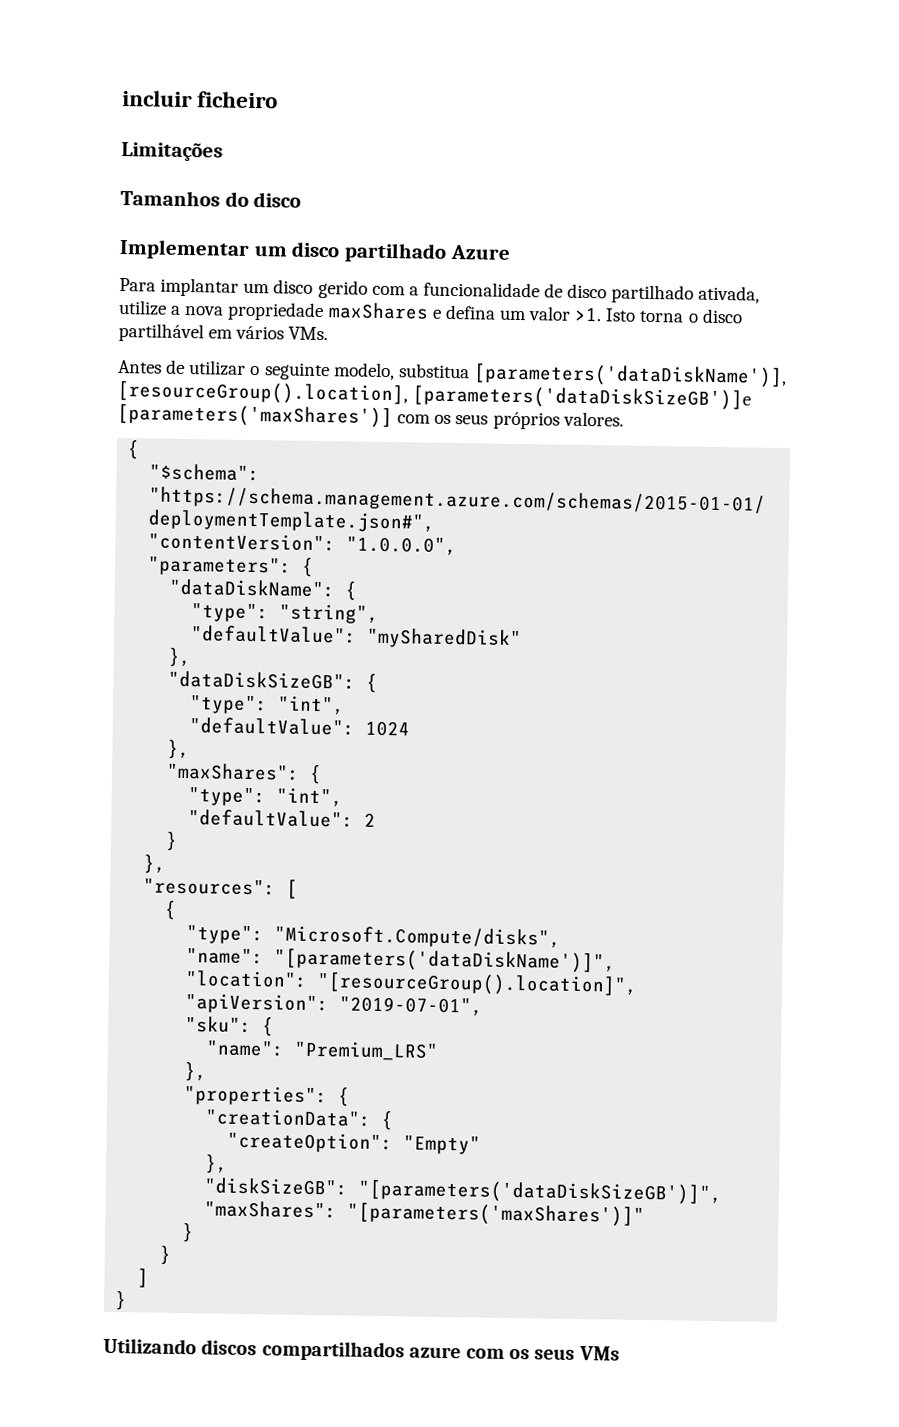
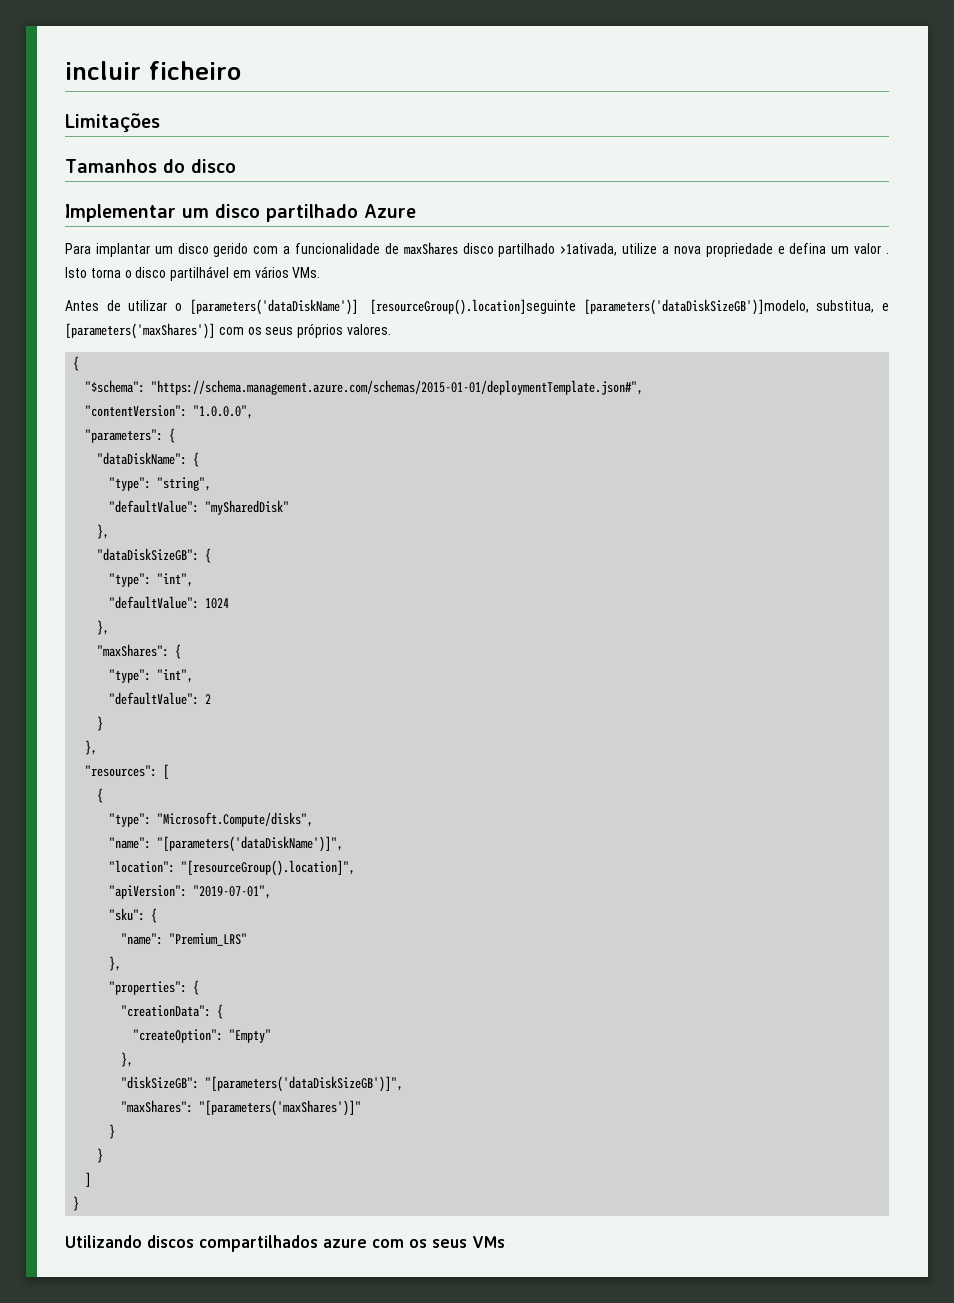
- Para implantar um disco gerido com a funcionalidade de disco partilhado ativada, utilize a nova propriedade maxShares e defina um valor >1.
+ Para implantar um disco gerido com a funcionalidade de maxShares disco partilhado >1ativada, utilize a nova propriedade e defina um valor .
- Antes de utilizar o seguinte modelo, substitua [parameters('dataDiskName')], [resourceGroup().location], [parameters('dataDiskSizeGB')]e [parameters('maxShares')] com os seus próprios valores.
+ Antes de utilizar o [parameters('dataDiskName')] [resourceGroup().location]seguinte [parameters('dataDiskSizeGB')]modelo, substitua, e [parameters('maxShares')] com os seus próprios valores.

